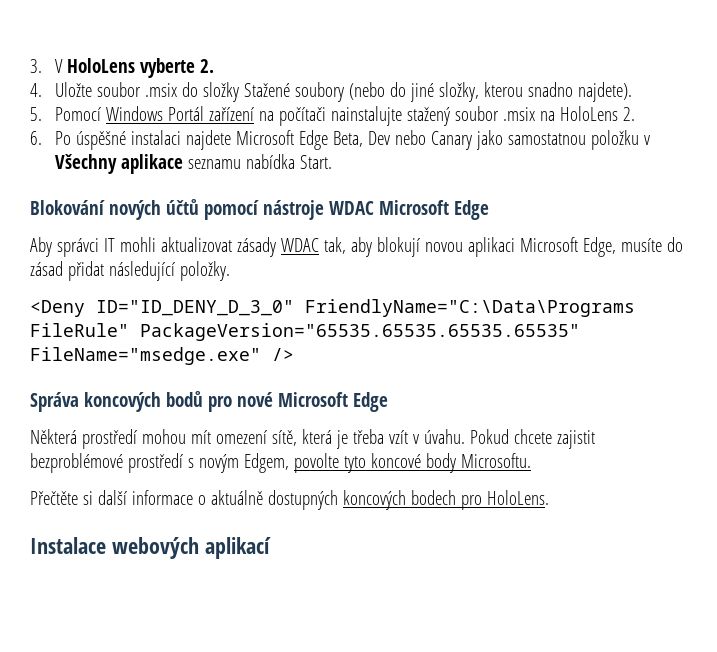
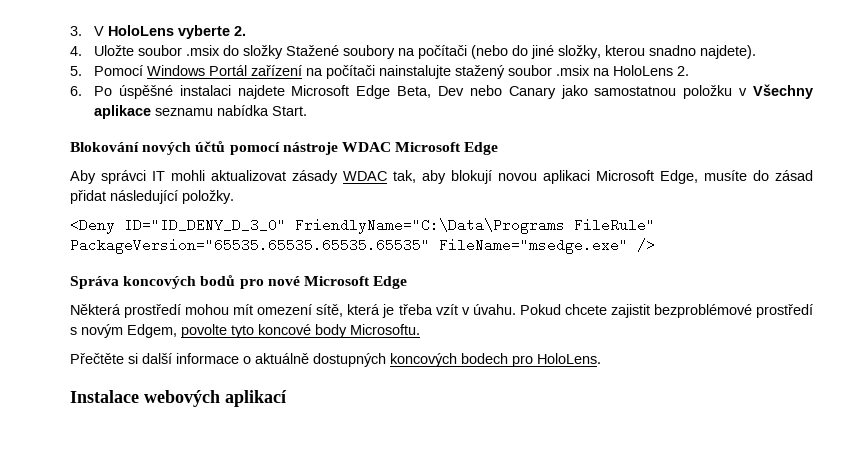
- 4. Uložte soubor .msix do složky Stažené soubory (nebo do jiné složky, kterou snadno najdete).
+ 4. Uložte soubor .msix do složky Stažené soubory na počítači (nebo do jiné složky, kterou snadno najdete).

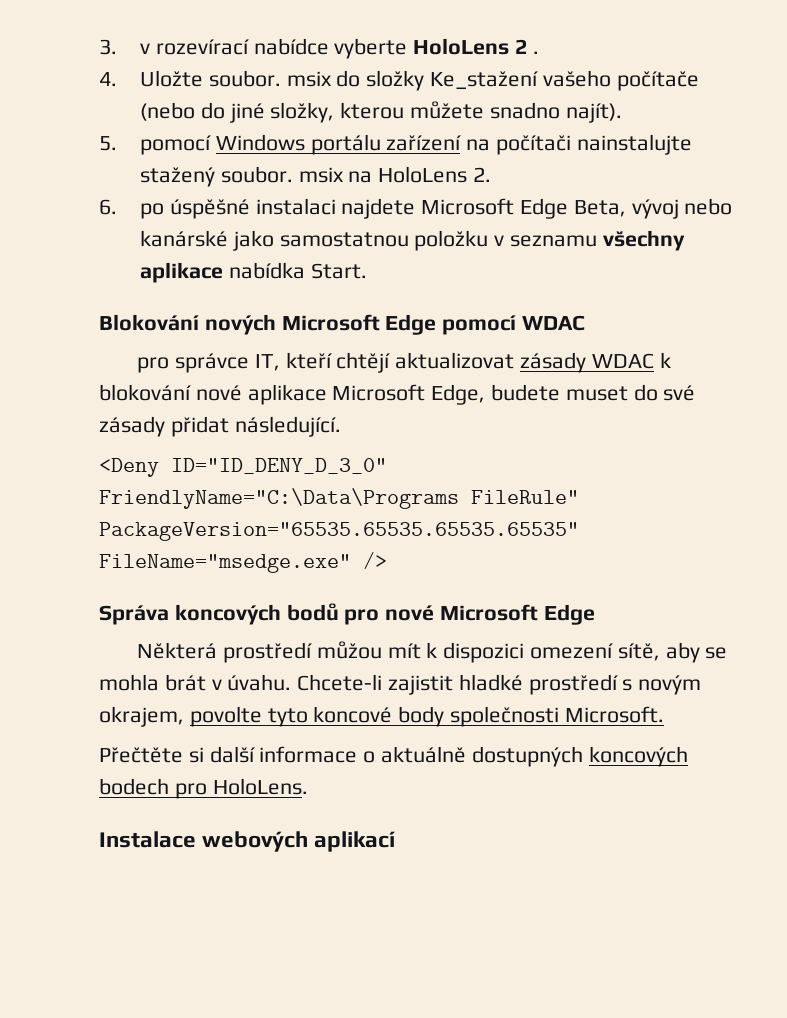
- 3. V HoloLens vyberte 2.
- 4. Uložte soubor .msix do složky Stažené soubory na počítači (nebo do jiné složky, kterou snadno najdete).
- 5. Pomocí Windows Portál zařízení na počítači nainstalujte stažený soubor .msix na HoloLens 2.
+ 3. v rozevírací nabídce vyberte HoloLens 2 .
+ 4. Uložte soubor. msix do složky Ke_stažení vašeho počítače (nebo do jiné složky, kterou můžete snadno najít).
+ 5. pomocí Windows portálu zařízení na počítači nainstalujte stažený soubor. msix na HoloLens 2.
- 6. Po úspěšné instalaci najdete Microsoft Edge Beta, Dev nebo Canary jako samostatnou položku v Všechny aplikace seznamu nabídka Start.
+ 6. po úspěšné instalaci najdete Microsoft Edge Beta, vývoj nebo kanárské jako samostatnou položku v seznamu všechny aplikace nabídka Start.
- Blokování nových účtů pomocí nástroje WDAC Microsoft Edge
- Aby správci IT mohli aktualizovat zásady WDAC tak, aby blokují novou aplikaci Microsoft Edge, musíte do zásad přidat následující položky.
+ Blokování nových Microsoft Edge pomocí WDAC
+ pro správce IT, kteří chtějí aktualizovat zásady WDAC k blokování nové aplikace Microsoft Edge, budete muset do své zásady přidat následující.
- Některá prostředí mohou mít omezení sítě, která je třeba vzít v úvahu. Pokud chcete zajistit bezproblémové prostředí s novým Edgem, povolte tyto koncové body Microsoftu.
+ Některá prostředí můžou mít k dispozici omezení sítě, aby se mohla brát v úvahu. Chcete-li zajistit hladké prostředí s novým okrajem, povolte tyto koncové body společnosti Microsoft.

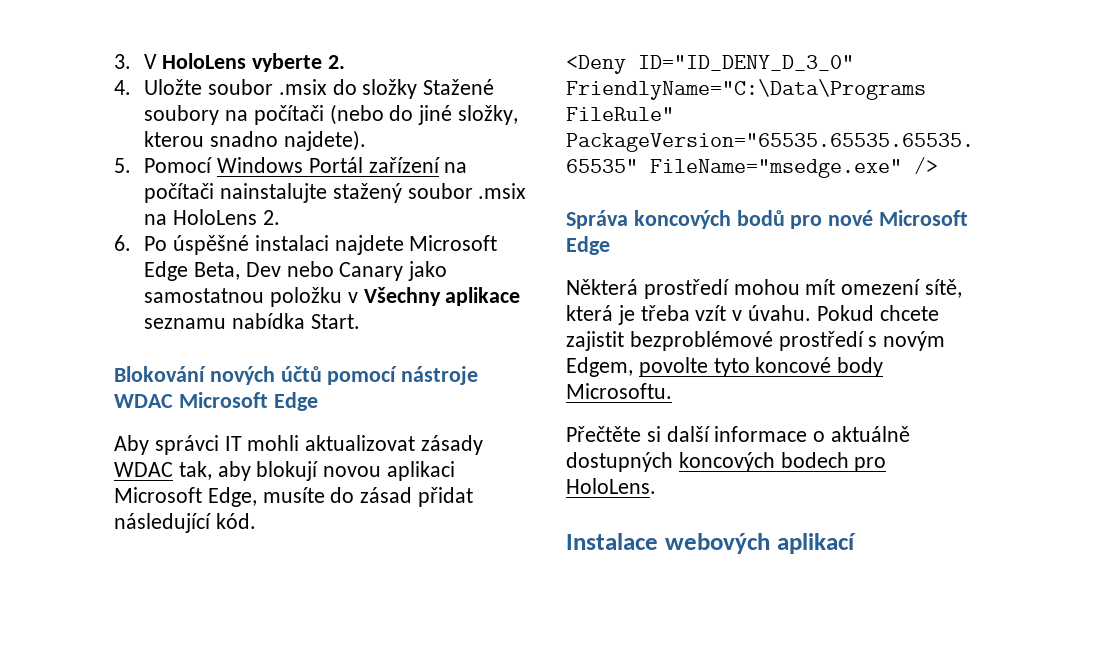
- 3. v rozevírací nabídce vyberte HoloLens 2 .
- 4. Uložte soubor. msix do složky Ke_stažení vašeho počítače (nebo do jiné složky, kterou můžete snadno najít).
- 5. pomocí Windows portálu zařízení na počítači nainstalujte stažený soubor. msix na HoloLens 2.
+ 3. V HoloLens vyberte 2.
+ 4. Uložte soubor .msix do složky Stažené soubory na počítači (nebo do jiné složky, kterou snadno najdete).
+ 5. Pomocí Windows Portál zařízení na počítači nainstalujte stažený soubor .msix na HoloLens 2.
- 6. po úspěšné instalaci najdete Microsoft Edge Beta, vývoj nebo kanárské jako samostatnou položku v seznamu všechny aplikace nabídka Start.
+ 6. Po úspěšné instalaci najdete Microsoft Edge Beta, Dev nebo Canary jako samostatnou položku v Všechny aplikace seznamu nabídka Start.
- Blokování nových Microsoft Edge pomocí WDAC
- pro správce IT, kteří chtějí aktualizovat zásady WDAC k blokování nové aplikace Microsoft Edge, budete muset do své zásady přidat následující.
+ Blokování nových účtů pomocí nástroje WDAC Microsoft Edge
+ Aby správci IT mohli aktualizovat zásady WDAC tak, aby blokují novou aplikaci Microsoft Edge, musíte do zásad přidat následující kód.
- Některá prostředí můžou mít k dispozici omezení sítě, aby se mohla brát v úvahu. Chcete-li zajistit hladké prostředí s novým okrajem, povolte tyto koncové body společnosti Microsoft.
+ Některá prostředí mohou mít omezení sítě, která je třeba vzít v úvahu. Pokud chcete zajistit bezproblémové prostředí s novým Edgem, povolte tyto koncové body Microsoftu.

